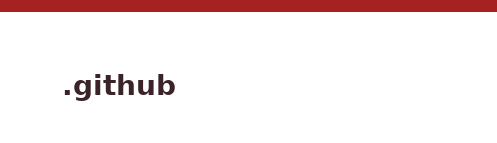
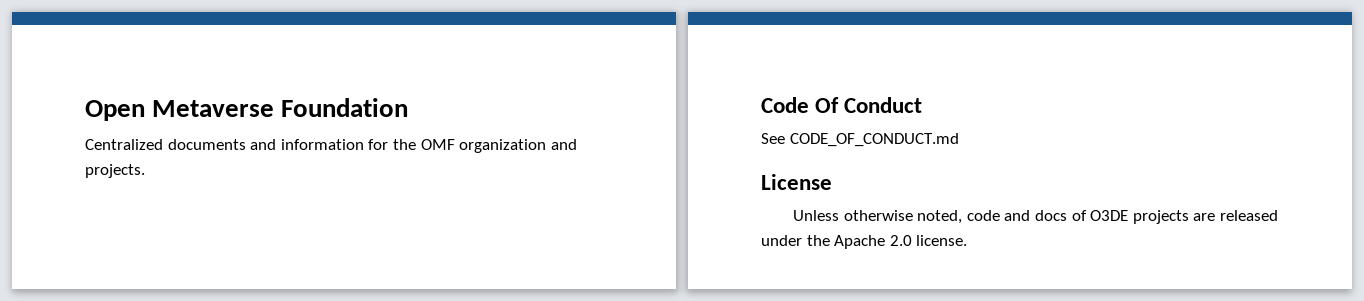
- .github
+ Open Metaverse Foundation
+ Centralized documents and information for the OMF organization and projects.
+ Code Of Conduct
+ See CODE_OF_CONDUCT.md
+ License
+ Unless otherwise noted, code and docs of O3DE projects are released under the Apache 2.0 license.

